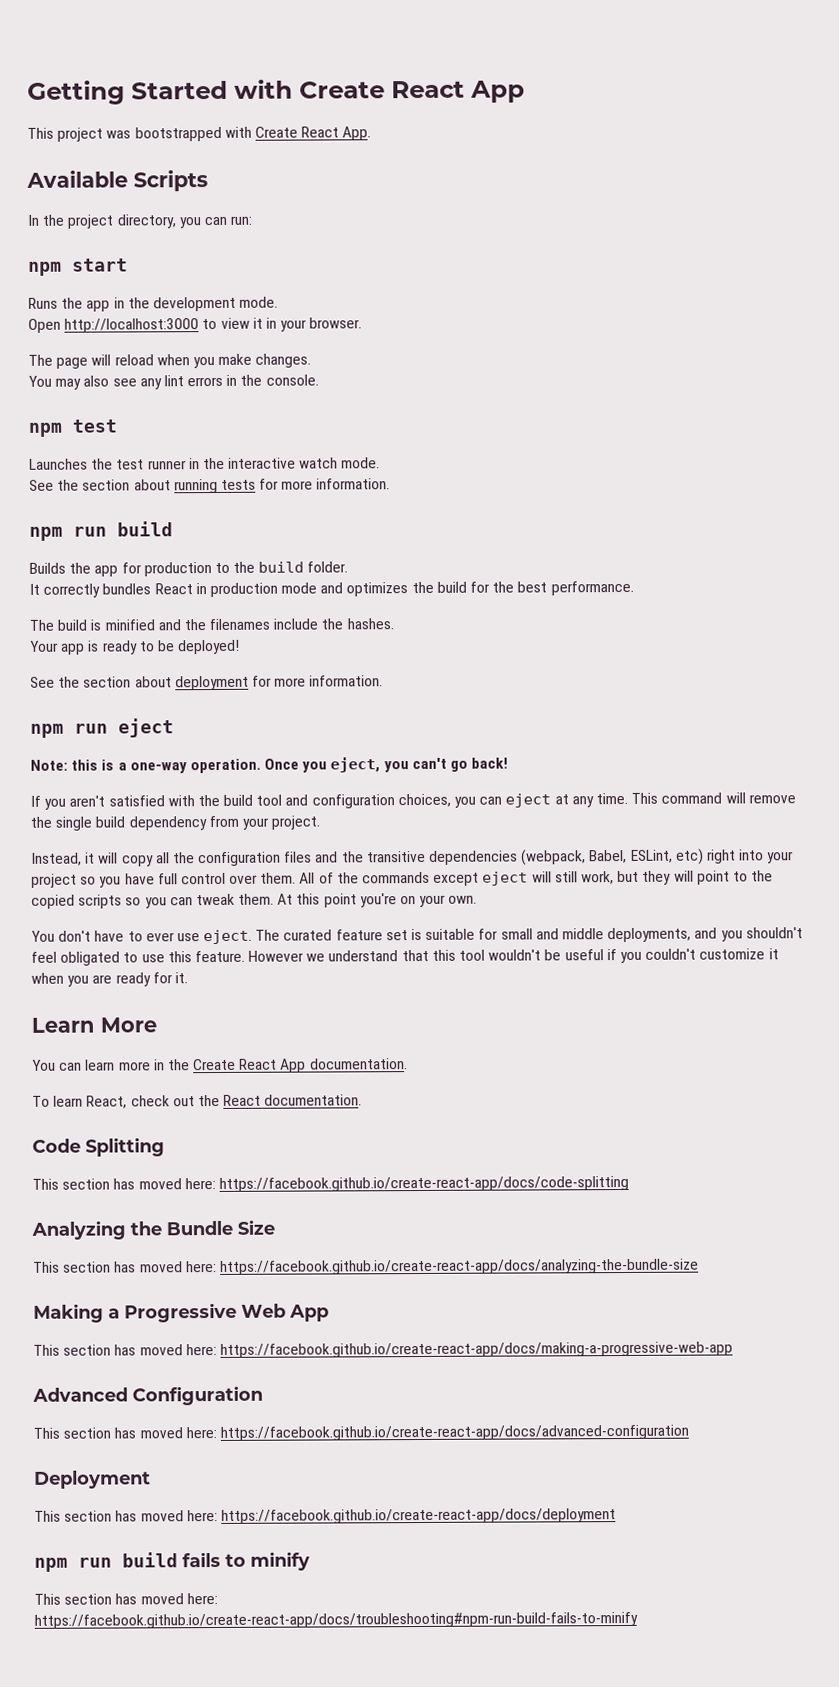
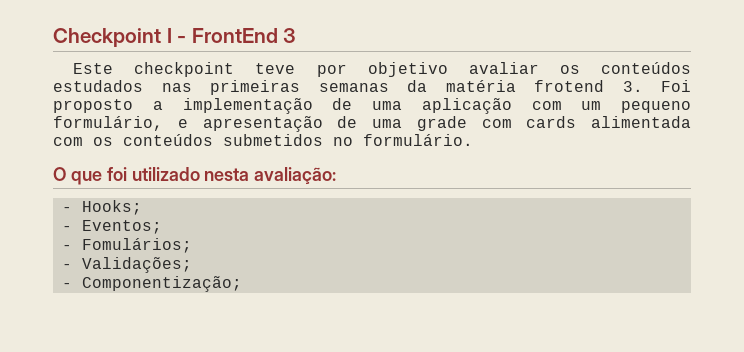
- Getting Started with Create React App
- This project was bootstrapped with Create React App.
- Available Scripts
- In the project directory, you can run:
- npm start
- Runs the app in the development mode.
- Open http://localhost:3000 to view it in your browser.
- The page will reload when you make changes.
- You may also see any lint errors in the console.
- npm test
- Launches the test runner in the interactive watch mode.
- See the section about running tests for more information.
- npm run build
- Builds the app for production to the build folder.
- It correctly bundles React in production mode and optimizes the build for the best performance.
- The build is minified and the filenames include the hashes.
- Your app is ready to be deployed!
- See the section about deployment for more information.
- npm run eject
- Note: this is a one-way operation. Once you eject, you can't go back!
- If you aren't satisfied with the build tool and configuration choices, you can eject at any time. This command will remove the single build dependency from your project.
- Instead, it will copy all the configuration files and the transitive dependencies (webpack, Babel, ESLint, etc) right into your project so you have full control over them. All of the commands except eject will still work, but they will point to the copied scripts so you can tweak them. At this point you're on your own.
- You don't have to ever use eject. The curated feature set is suitable for small and middle deployments, and you shouldn't feel obligated to use this feature. However we understand that this tool wouldn't be useful if you couldn't customize it when you are ready for it.
- Learn More
- You can learn more in the Create React App documentation.
- To learn React, check out the React documentation.
- Code Splitting
- This section has moved here: https://facebook.github.io/create-react-app/docs/code-splitting
- Analyzing the Bundle Size
- This section has moved here: https://facebook.github.io/create-react-app/docs/analyzing-the-bundle-size
- Making a Progressive Web App
- This section has moved here: https://facebook.github.io/create-react-app/docs/making-a-progressive-web-app
- Advanced Configuration
- This section has moved here: https://facebook.github.io/create-react-app/docs/advanced-configuration
- Deployment
- This section has moved here: https://facebook.github.io/create-react-app/docs/deployment
- npm run build fails to minify
- This section has moved here: https://facebook.github.io/create-react-app/docs/troubleshooting#npm-run-build-fails-to-minify
+ Checkpoint I - FrontEnd 3
+ Este checkpoint teve por objetivo avaliar os conteúdos estudados nas primeiras semanas da matéria frotend 3. Foi proposto a implementação de uma aplicação com um pequeno formulário, e apresentação de uma grade com cards alimentada com os conteúdos submetidos no formulário.
+ O que foi utilizado nesta avaliação:
+ - Hooks;
+ - Eventos;
+ - Fomulários;
+ - Validações;
+ - Componentização;

